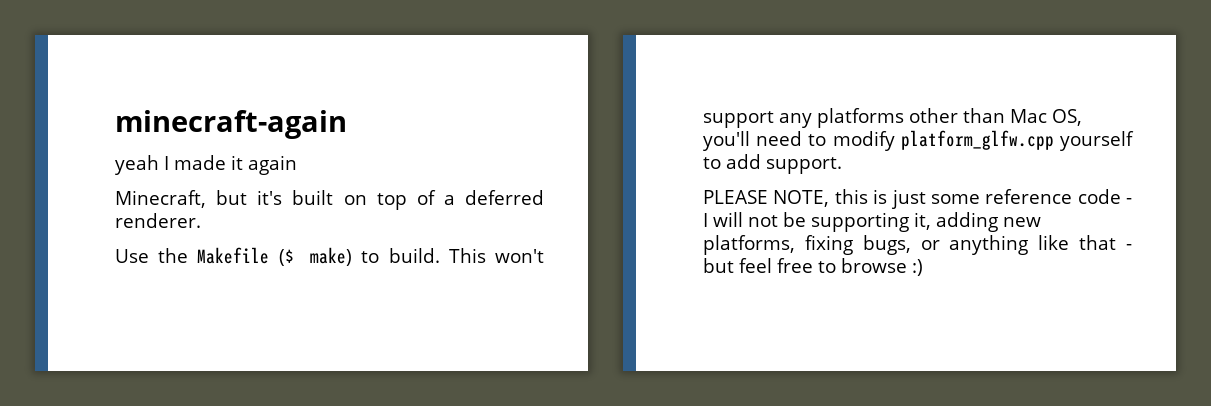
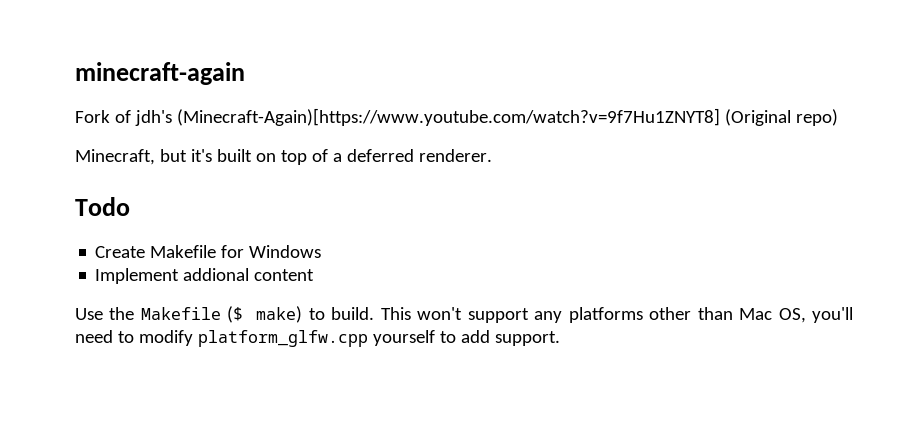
- yeah I made it again
+ Fork of jdh's (Minecraft-Again)[https://www.youtube.com/watch?v=9f7Hu1ZNYT8] (Original repo)
+ Todo
+ Create Makefile for Windows
+ Implement addional content
- PLEASE NOTE, this is just some reference code - I will not be supporting it, adding new platforms, fixing bugs, or anything like that - but feel free to browse :)

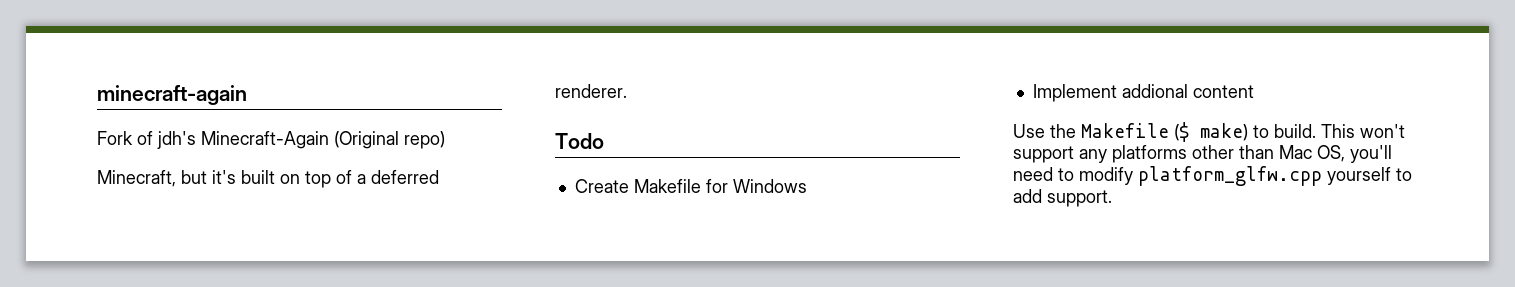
- Fork of jdh's (Minecraft-Again)[https://www.youtube.com/watch?v=9f7Hu1ZNYT8] (Original repo)
+ Fork of jdh's Minecraft-Again (Original repo)

